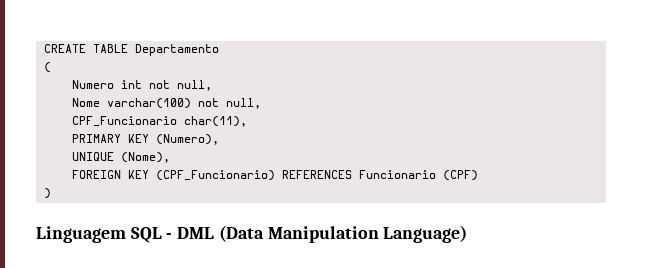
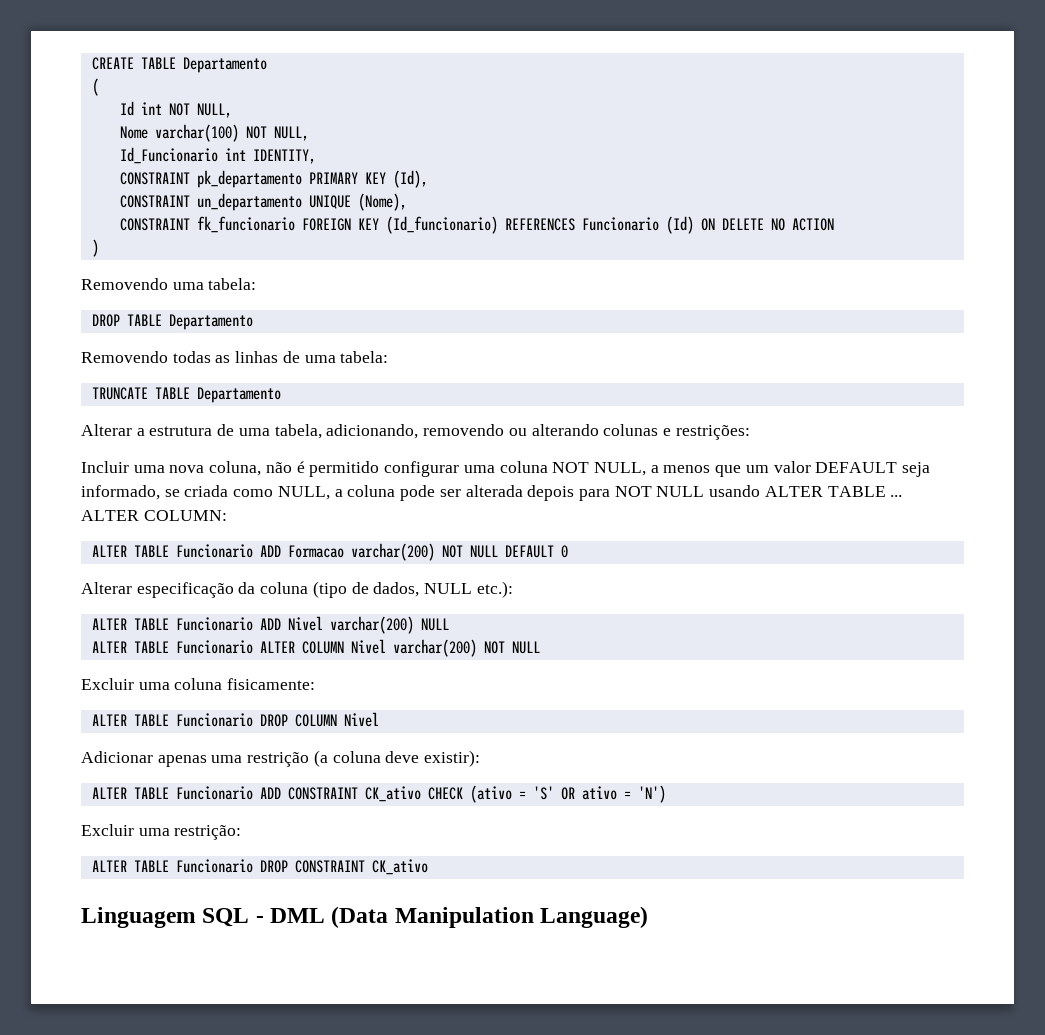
- Numero int not null,
- Nome varchar(100) not null,
- CPF_Funcionario char(11),
- PRIMARY KEY (Numero),
- UNIQUE (Nome),
+ Id int NOT NULL,
+ Nome varchar(100) NOT NULL,
+ Id_Funcionario int IDENTITY,
+ CONSTRAINT pk_departamento PRIMARY KEY (Id),
+ CONSTRAINT un_departamento UNIQUE (Nome),
- FOREIGN KEY (CPF_Funcionario) REFERENCES Funcionario (CPF)
+ CONSTRAINT fk_funcionario FOREIGN KEY (Id_funcionario) REFERENCES Funcionario (Id) ON DELETE NO ACTION
  )
+ Removendo uma tabela:
+ DROP TABLE Departamento
+ Removendo todas as linhas de uma tabela:
+ TRUNCATE TABLE Departamento
+ Alterar a estrutura de uma tabela, adicionando, removendo ou alterando colunas e restrições:
+ Incluir uma nova coluna, não é permitido configurar uma coluna NOT NULL, a menos que um valor DEFAULT seja informado, se criada como NULL, a coluna pode ser alterada depois para NOT NULL usando ALTER TABLE ... ALTER COLUMN:
+ ALTER TABLE Funcionario ADD Formacao varchar(200) NOT NULL DEFAULT 0
+ Alterar especificação da coluna (tipo de dados, NULL etc.):
+ ALTER TABLE Funcionario ADD Nivel varchar(200) NULL
+ ALTER TABLE Funcionario ALTER COLUMN Nivel varchar(200) NOT NULL
+ Excluir uma coluna fisicamente:
+ ALTER TABLE Funcionario DROP COLUMN Nivel
+ Adicionar apenas uma restrição (a coluna deve existir):
+ ALTER TABLE Funcionario ADD CONSTRAINT CK_ativo CHECK (ativo = 'S' OR ativo = 'N')
+ Excluir uma restrição:
+ ALTER TABLE Funcionario DROP CONSTRAINT CK_ativo

